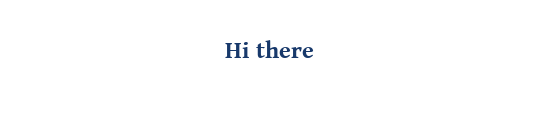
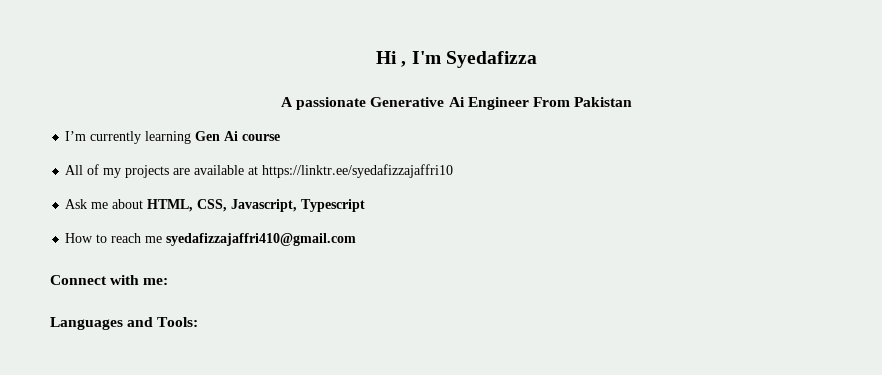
- Hi there
+ Hi , I'm Syedafizza
+ A passionate Generative Ai Engineer From Pakistan
+ I’m currently learning Gen Ai course
+ All of my projects are available at https://linktr.ee/syedafizzajaffri10
+ Ask me about HTML, CSS, Javascript, Typescript
+ How to reach me syedafizzajaffri410@gmail.com
+ Connect with me:
+ Languages and Tools:

